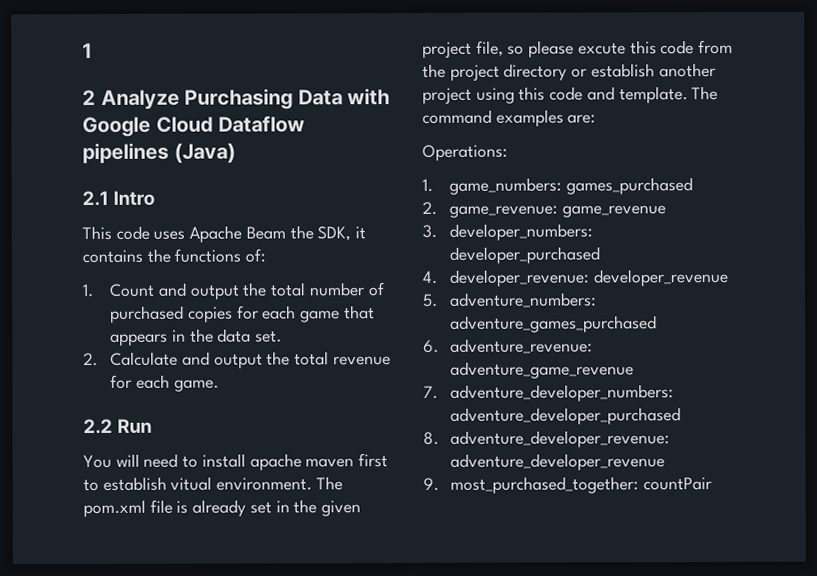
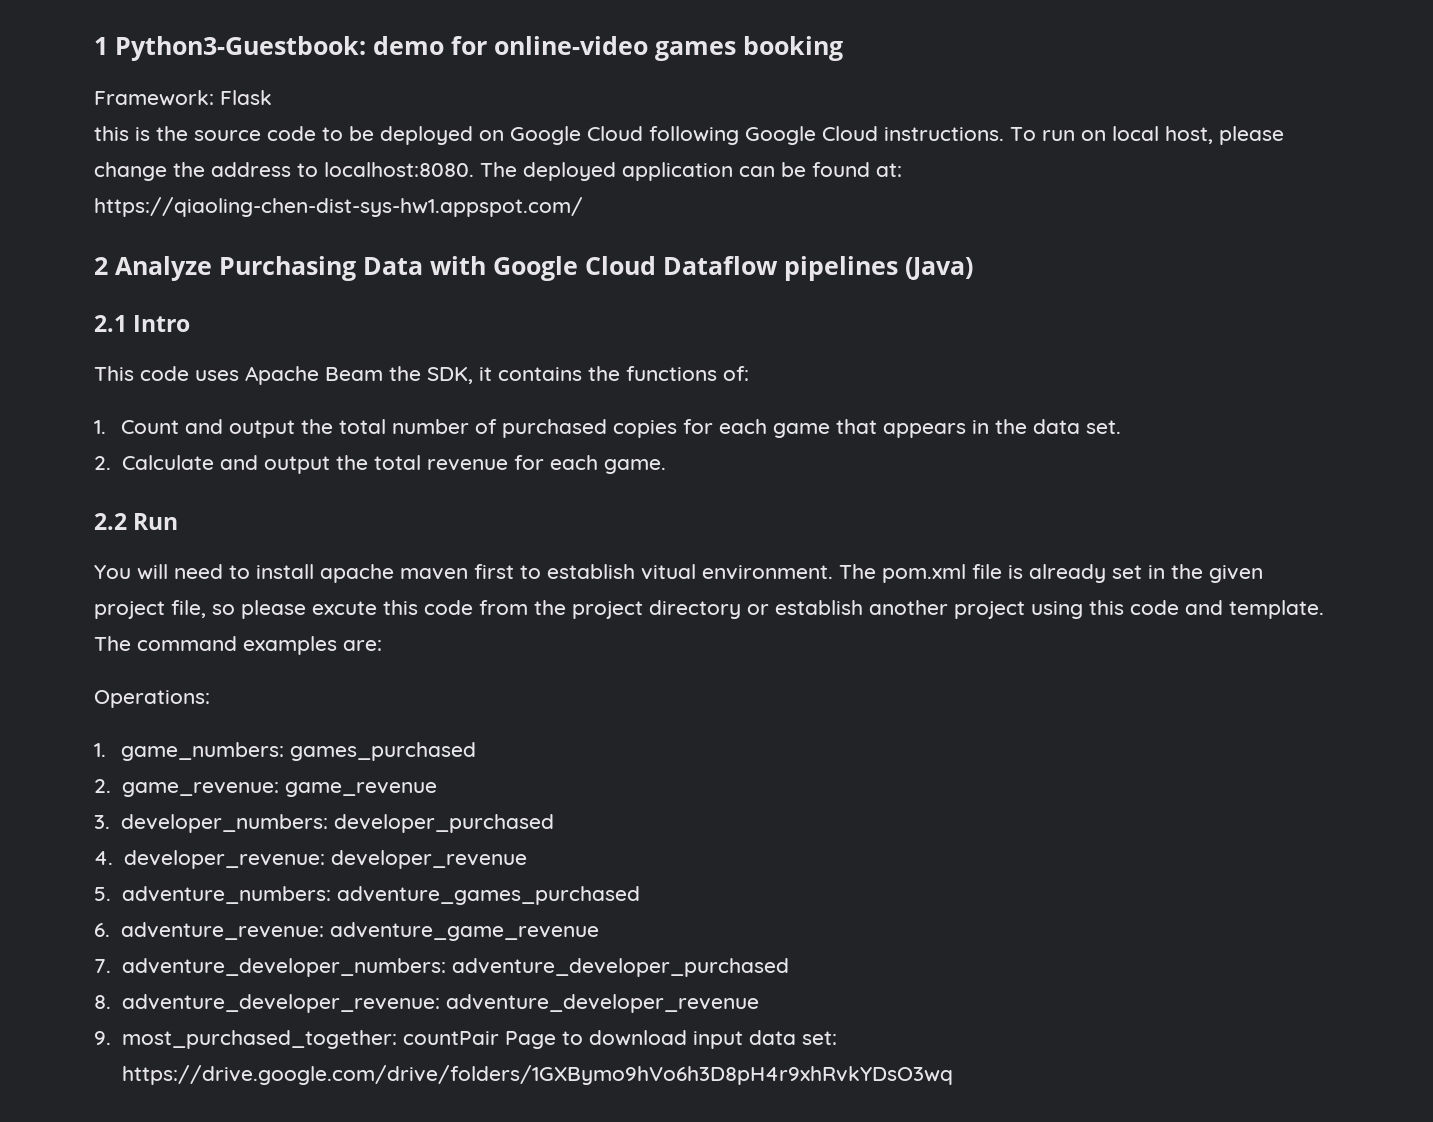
- 1
+ 1 Python3-Guestbook: demo for online-video games booking
+ Framework: Flask
+ this is the source code to be deployed on Google Cloud following Google Cloud instructions. To run on local host, please change the address to localhost:8080. The deployed application can be found at: https://qiaoling-chen-dist-sys-hw1.appspot.com/
- 9. most_purchased_together: countPair
+ 9. most_purchased_together: countPair Page to download input data set: https://drive.google.com/drive/folders/1GXBymo9hVo6h3D8pH4r9xhRvkYDsO3wq

